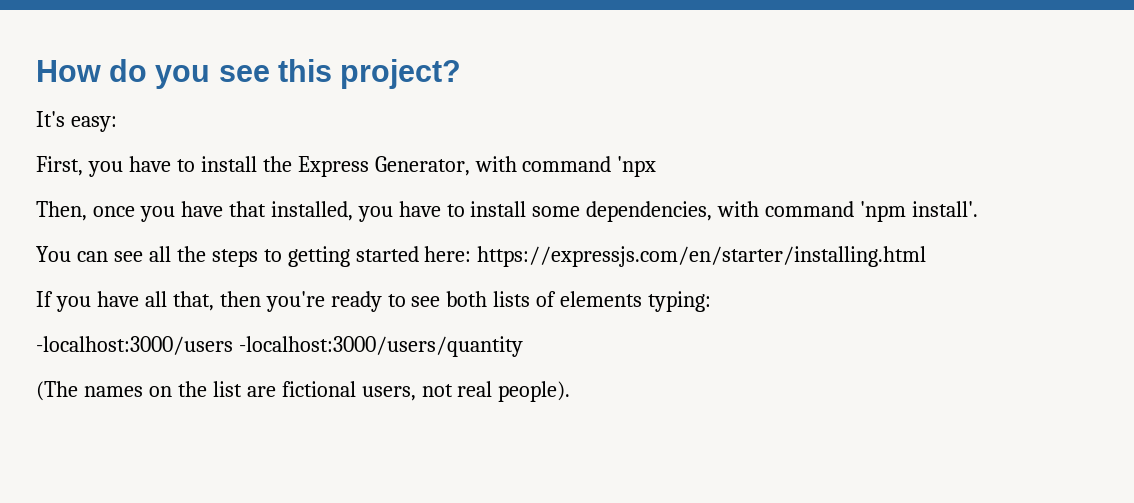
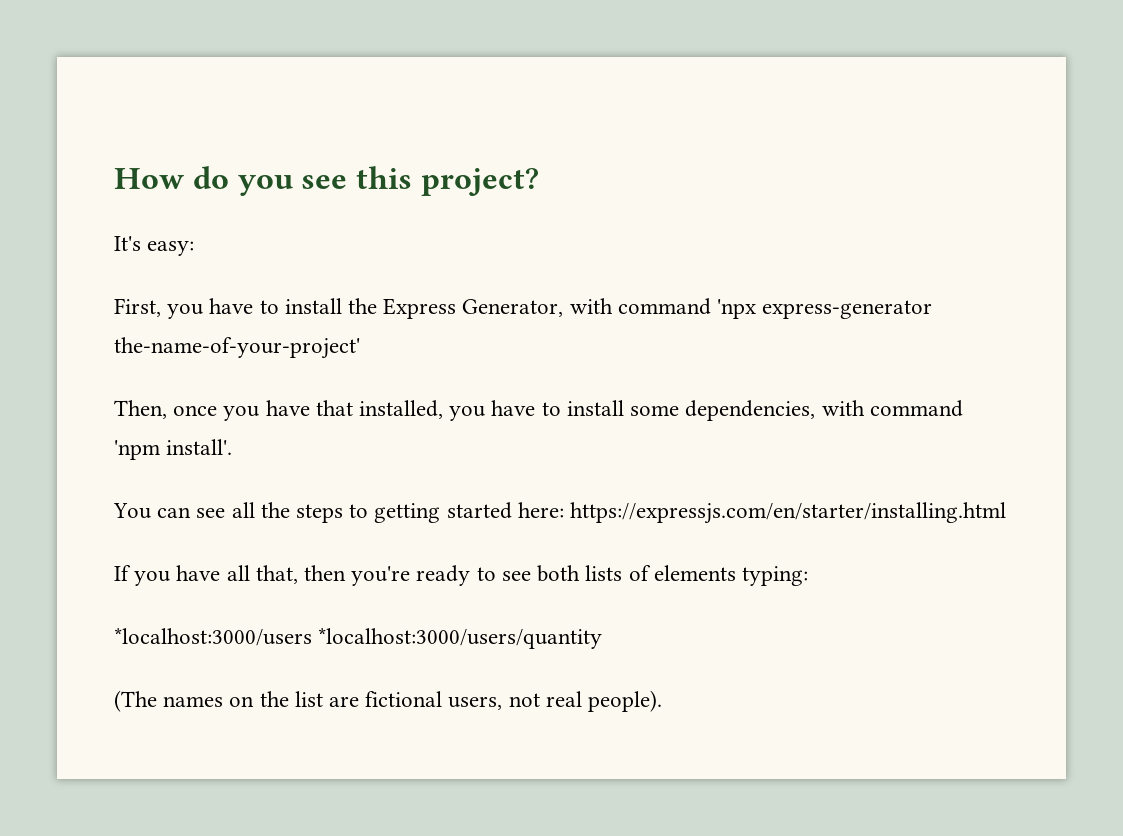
- First, you have to install the Express Generator, with command 'npx
+ First, you have to install the Express Generator, with command 'npx express-generator the-name-of-your-project'
- -localhost:3000/users -localhost:3000/users/quantity
+ *localhost:3000/users *localhost:3000/users/quantity

